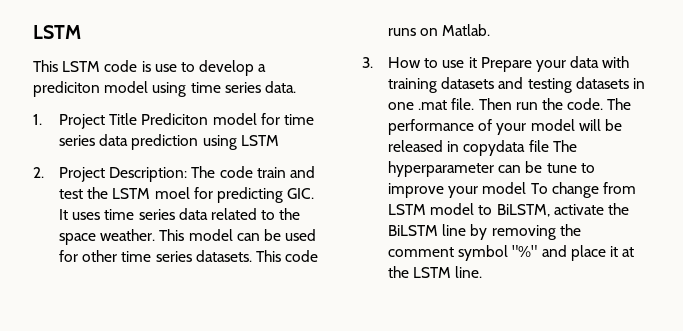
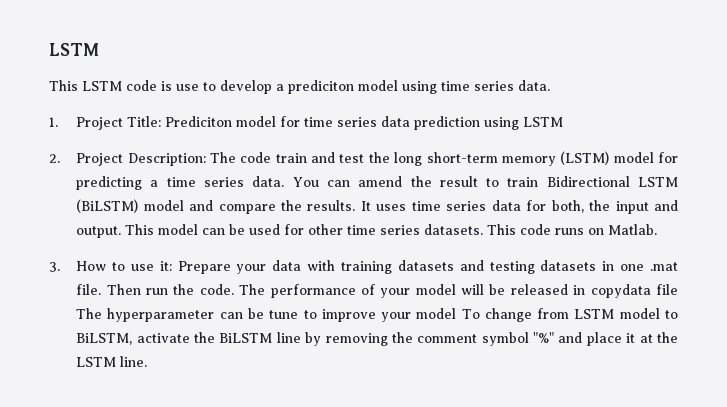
- 1. Project Title Prediciton model for time series data prediction using LSTM
+ 1. Project Title: Prediciton model for time series data prediction using LSTM
- 2. Project Description: The code train and test the LSTM moel for predicting GIC. It uses time series data related to the space weather.
+ 2. Project Description: The code train and test the long short-term memory (LSTM) model for predicting a time series data. You can amend the result to train Bidirectional LSTM (BiLSTM) model and compare the results. It uses time series data for both, the input and output.
- 3. How to use it Prepare your data with training datasets and testing datasets in one .mat file.
+ 3. How to use it: Prepare your data with training datasets and testing datasets in one .mat file.

